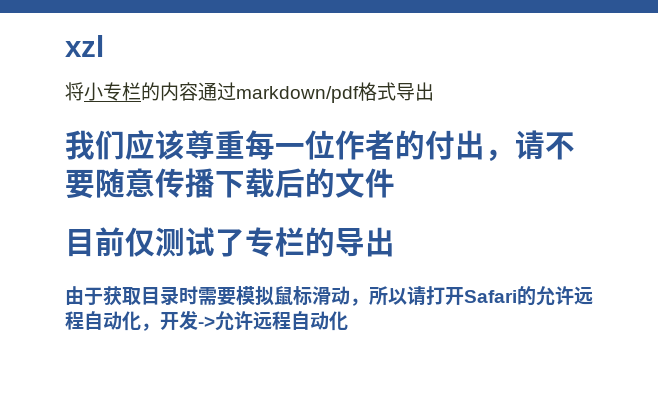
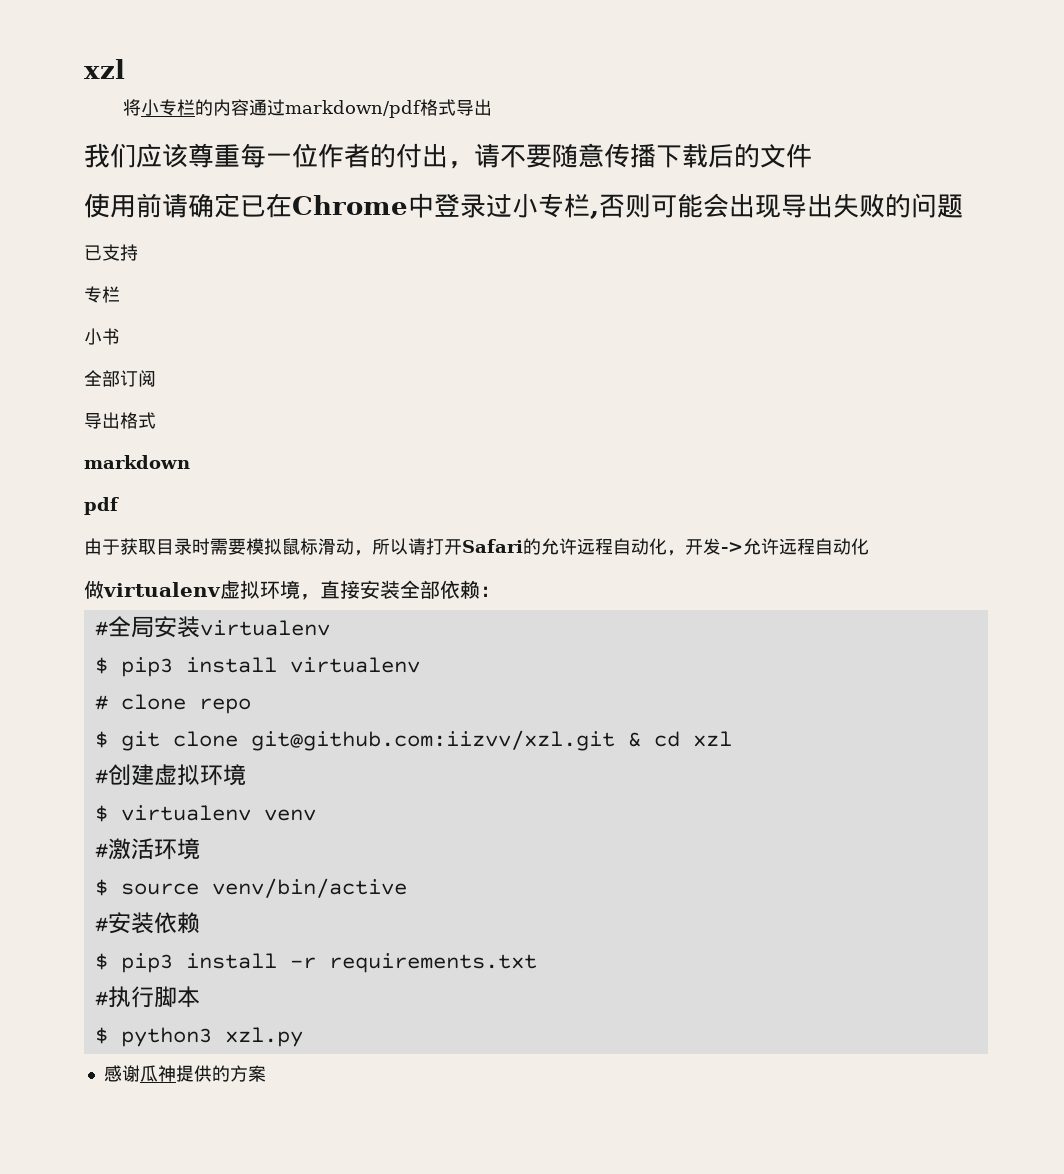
- 目前仅测试了专栏的导出
+ 使用前请确定已在Chrome中登录过小专栏,否则可能会出现导出失败的问题
+ 已支持
+ 专栏
+ 小书
+ 全部订阅
+ 导出格式
+ markdown
+ pdf
+ 做virtualenv虚拟环境，直接安装全部依赖：
+ #全局安装virtualenv
+ $ pip3 install virtualenv
+ # clone repo
+ $ git clone git@github.com:iizvv/xzl.git & cd xzl
+ #创建虚拟环境
+ $ virtualenv venv
+ #激活环境
+ $ source venv/bin/active
+ #安装依赖
+ $ pip3 install -r requirements.txt
+ #执行脚本
+ $ python3 xzl.py
+ 感谢瓜神提供的方案

